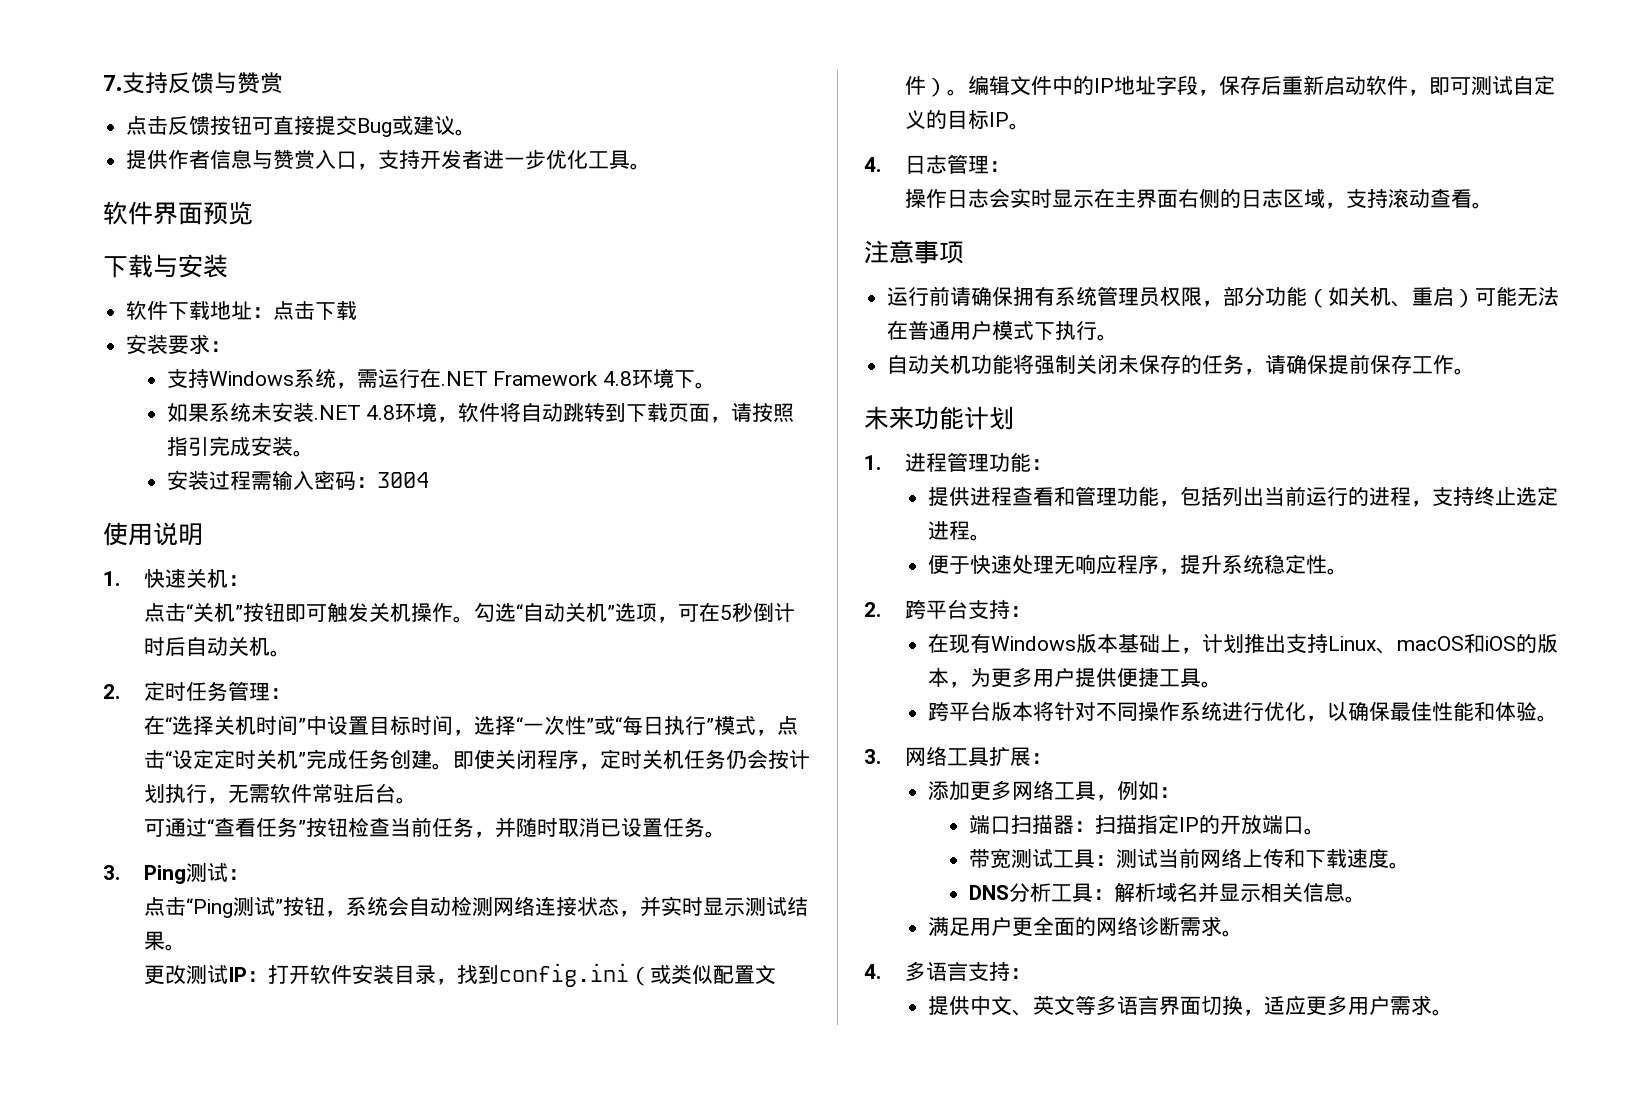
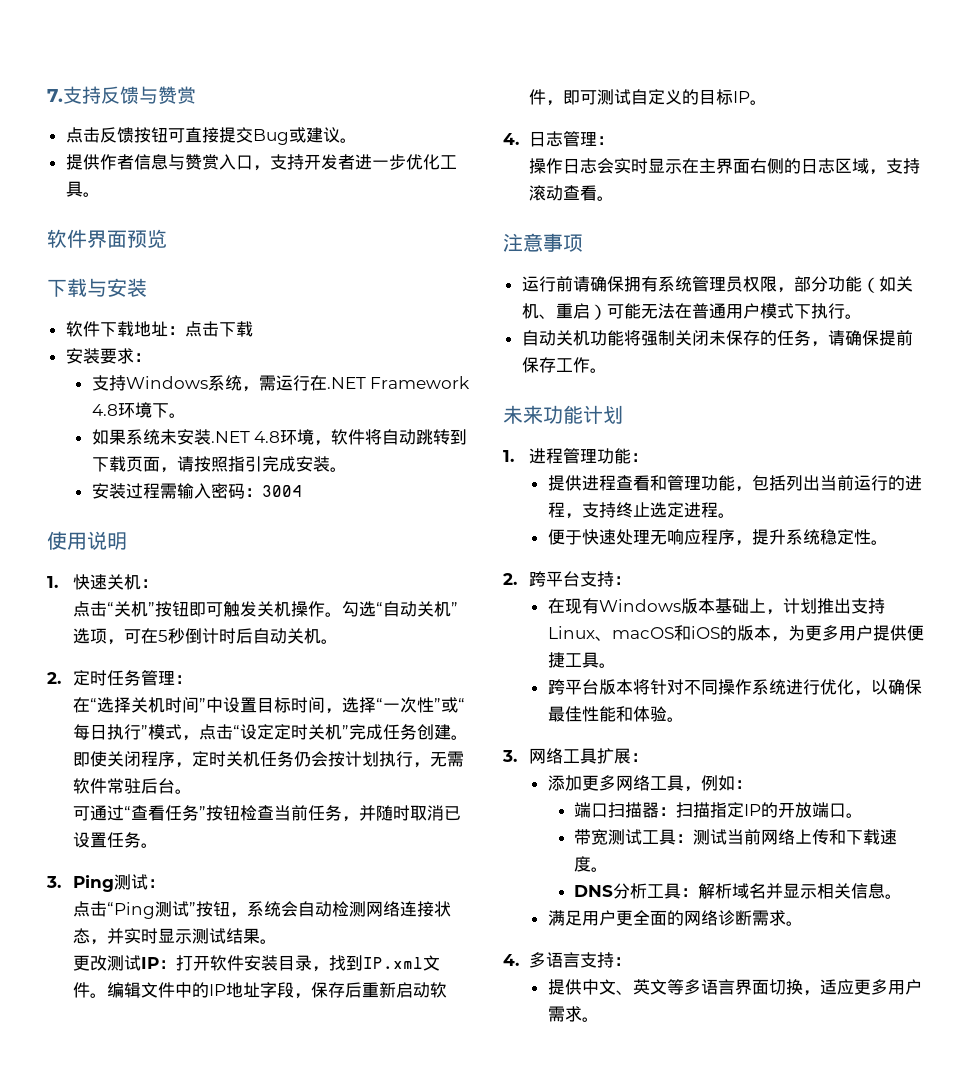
- 更改测试IP：打开软件安装目录，找到config.ini（或类似配置文件）。
+ 更改测试IP：打开软件安装目录，找到IP.xml文件。

